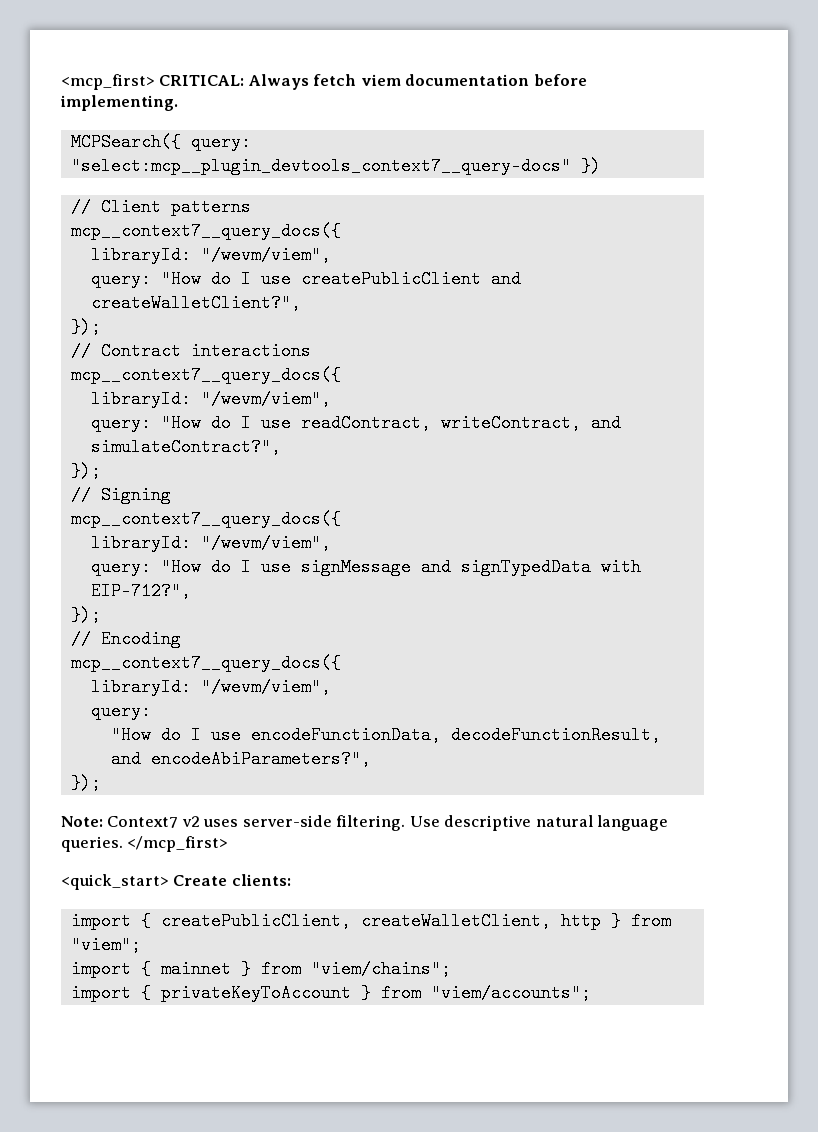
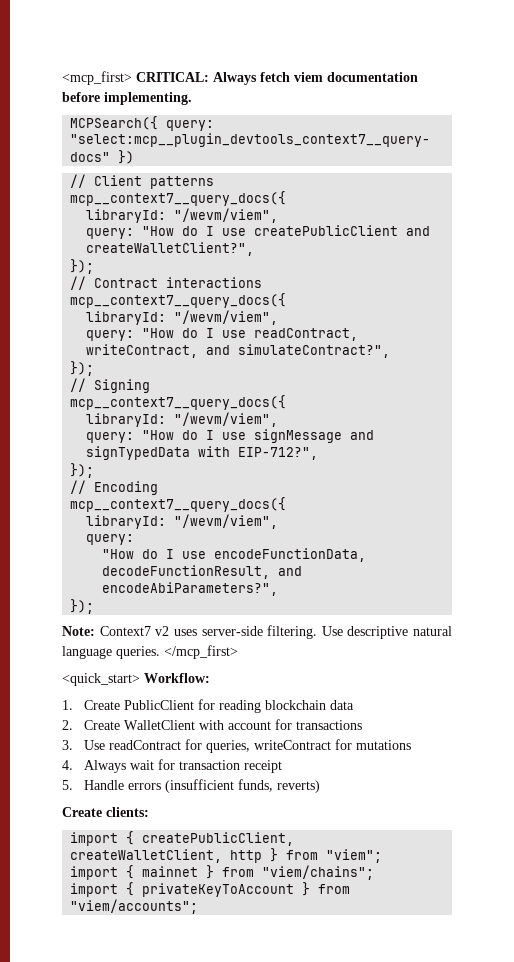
- <quick_start> Create clients:
+ <quick_start> Workflow:
+ 1. Create PublicClient for reading blockchain data
+ 2. Create WalletClient with account for transactions
+ 3. Use readContract for queries, writeContract for mutations
+ 4. Always wait for transaction receipt
+ 5. Handle errors (insufficient funds, reverts)
+ Create clients:

